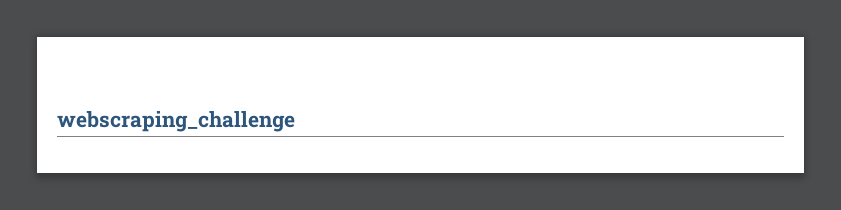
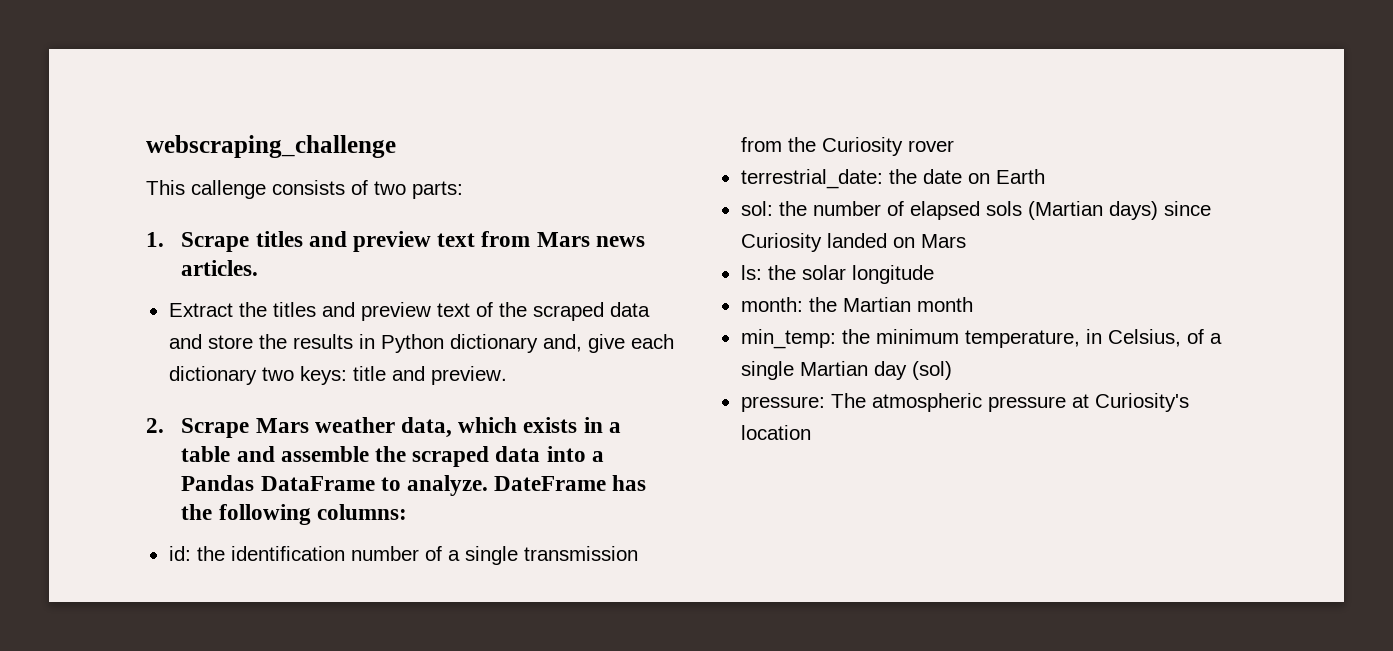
+ This callenge consists of two parts:
+ 1. Scrape titles and preview text from Mars news articles.
+ Extract the titles and preview text of the scraped data and store the results in Python dictionary and, give each dictionary two keys: title and preview.
+ 2. Scrape Mars weather data, which exists in a table and assemble the scraped data into a Pandas DataFrame to analyze. DateFrame has the following columns:
+ id: the identification number of a single transmission from the Curiosity rover
+ terrestrial_date: the date on Earth
+ sol: the number of elapsed sols (Martian days) since Curiosity landed on Mars
+ ls: the solar longitude
+ month: the Martian month
+ min_temp: the minimum temperature, in Celsius, of a single Martian day (sol)
+ pressure: The atmospheric pressure at Curiosity's location

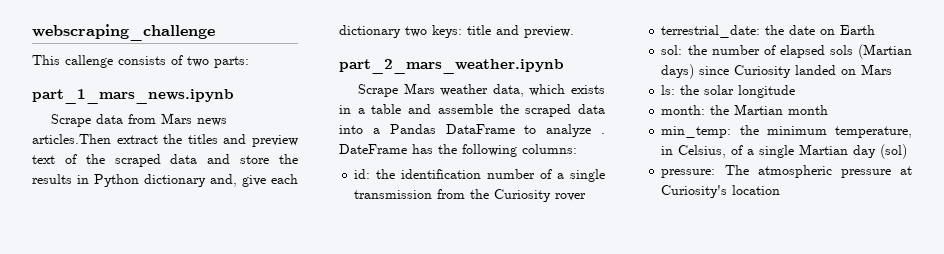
- 1. Scrape titles and preview text from Mars news articles.
- Extract the titles and preview text of the scraped data and store the results in Python dictionary and, give each dictionary two keys: title and preview.
+ part_1_mars_news.ipynb
+ Scrape data from Mars news articles.Then extract the titles and preview text of the scraped data and store the results in Python dictionary and, give each dictionary two keys: title and preview.
- 2. Scrape Mars weather data, which exists in a table and assemble the scraped data into a Pandas DataFrame to analyze.
+ part_2_mars_weather.ipynb
+ Scrape Mars weather data, which exists in a table and assemble the scraped data into a Pandas DataFrame to analyze .

